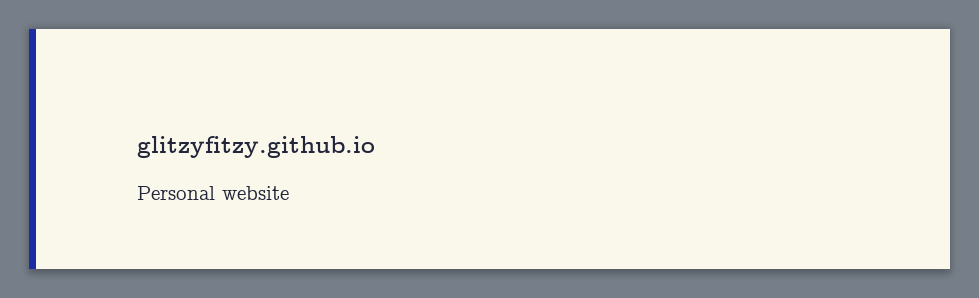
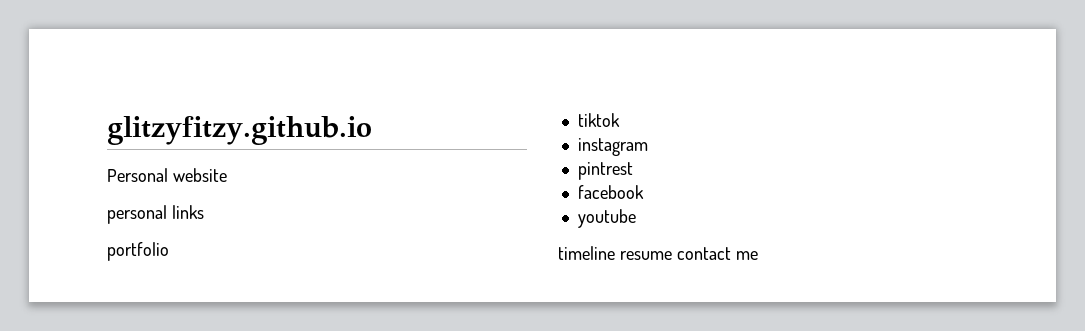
+ personal links
+ portfolio
+ tiktok
+ instagram
+ pintrest
+ facebook
+ youtube
+ timeline resume contact me

